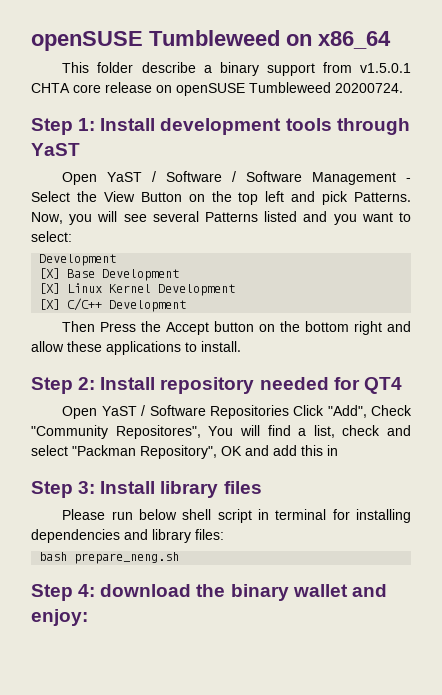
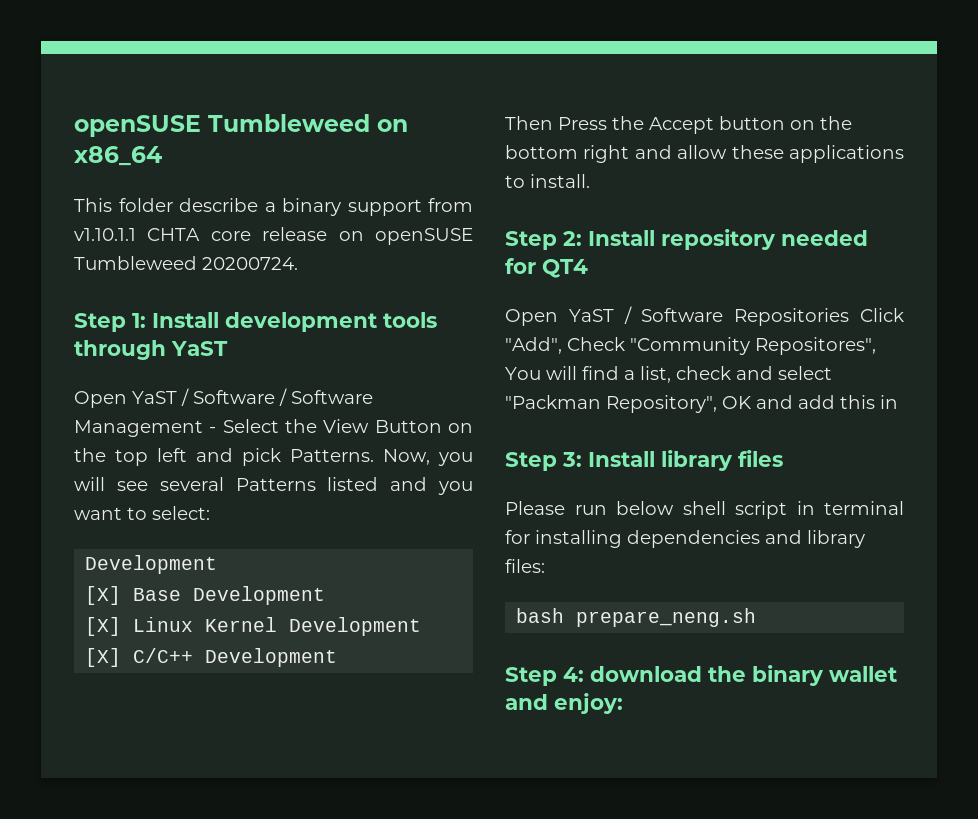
- This folder describe a binary support from v1.5.0.1 CHTA core release on openSUSE Tumbleweed 20200724.
+ This folder describe a binary support from v1.10.1.1 CHTA core release on openSUSE Tumbleweed 20200724.

